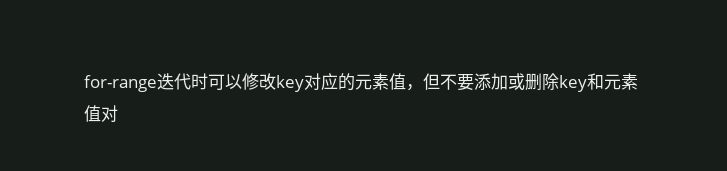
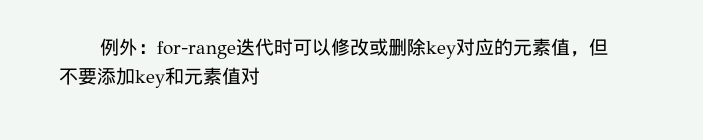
- for-range迭代时可以修改key对应的元素值，但不要添加或删除key和元素值对
+ 例外：for-range迭代时可以修改或删除key对应的元素值，但不要添加key和元素值对

